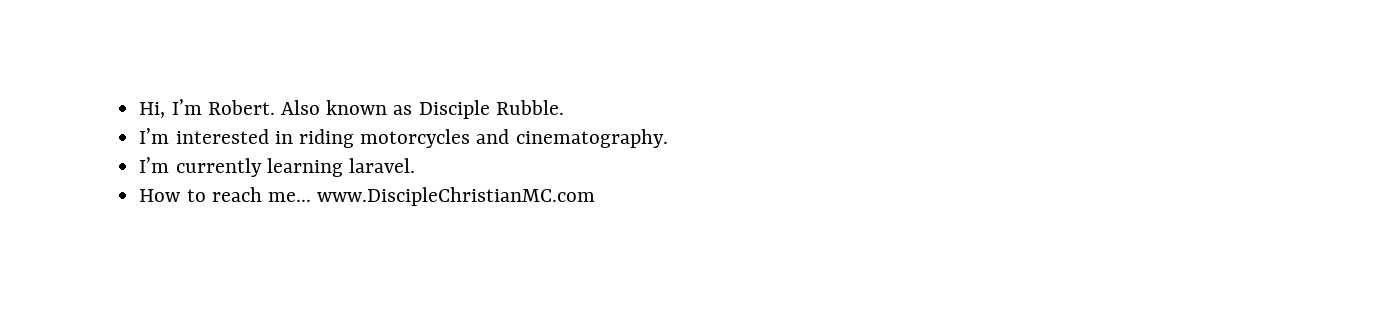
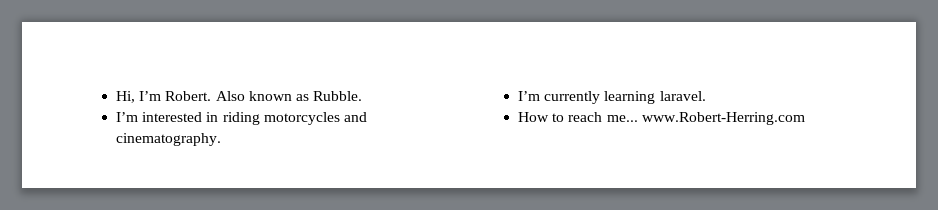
- Also known as Disciple Rubble.
+ Also known as Rubble.
- How to reach me... www.DiscipleChristianMC.com
+ How to reach me... www.Robert-Herring.com

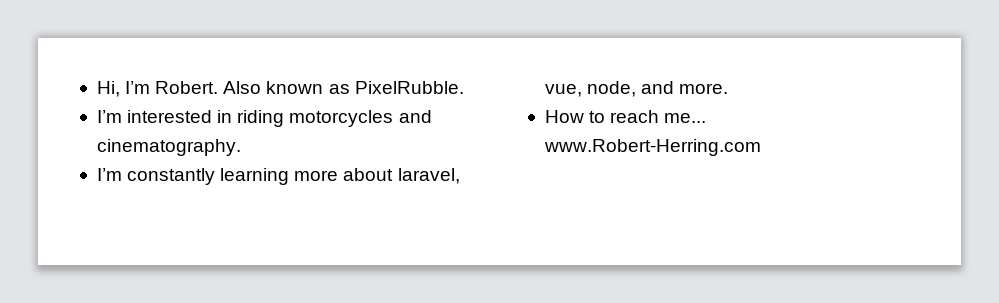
- Also known as Rubble.
+ Also known as PixelRubble.
- I’m currently learning laravel.
+ I’m constantly learning more about laravel, vue, node, and more.

